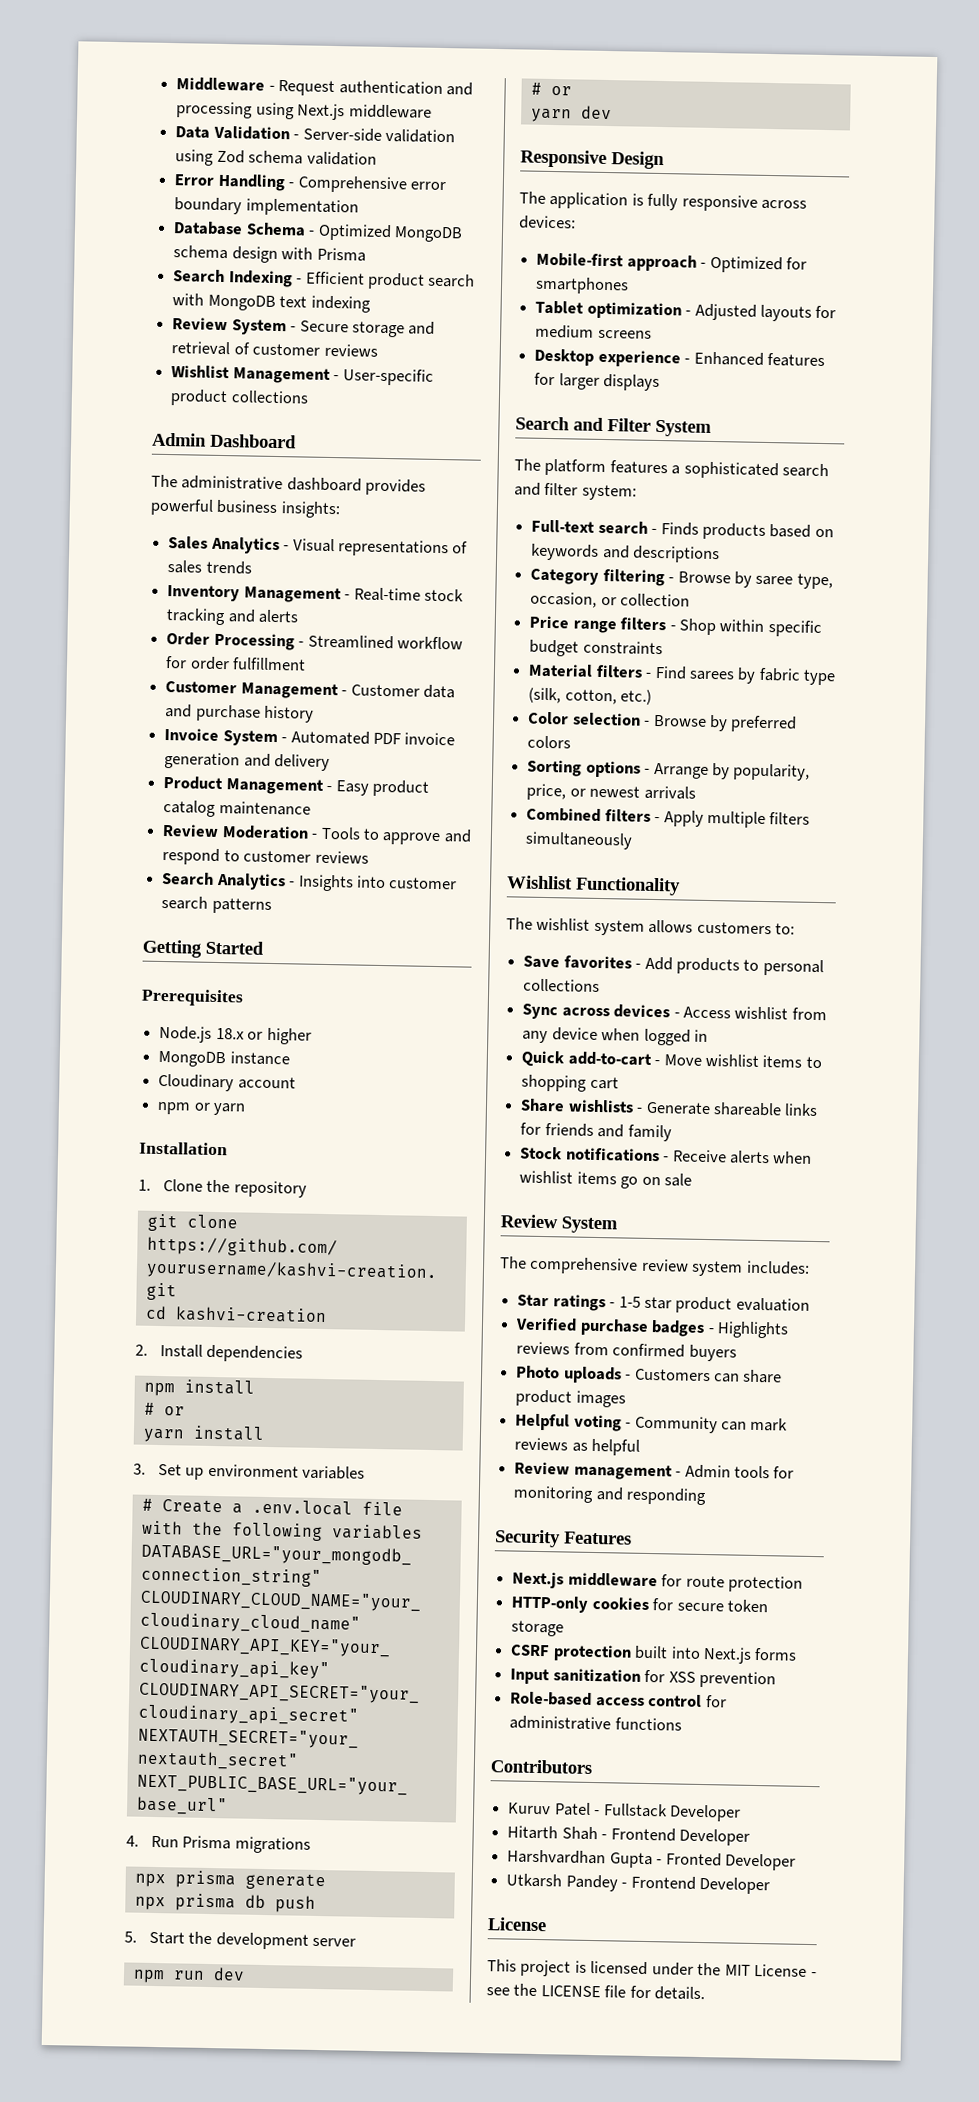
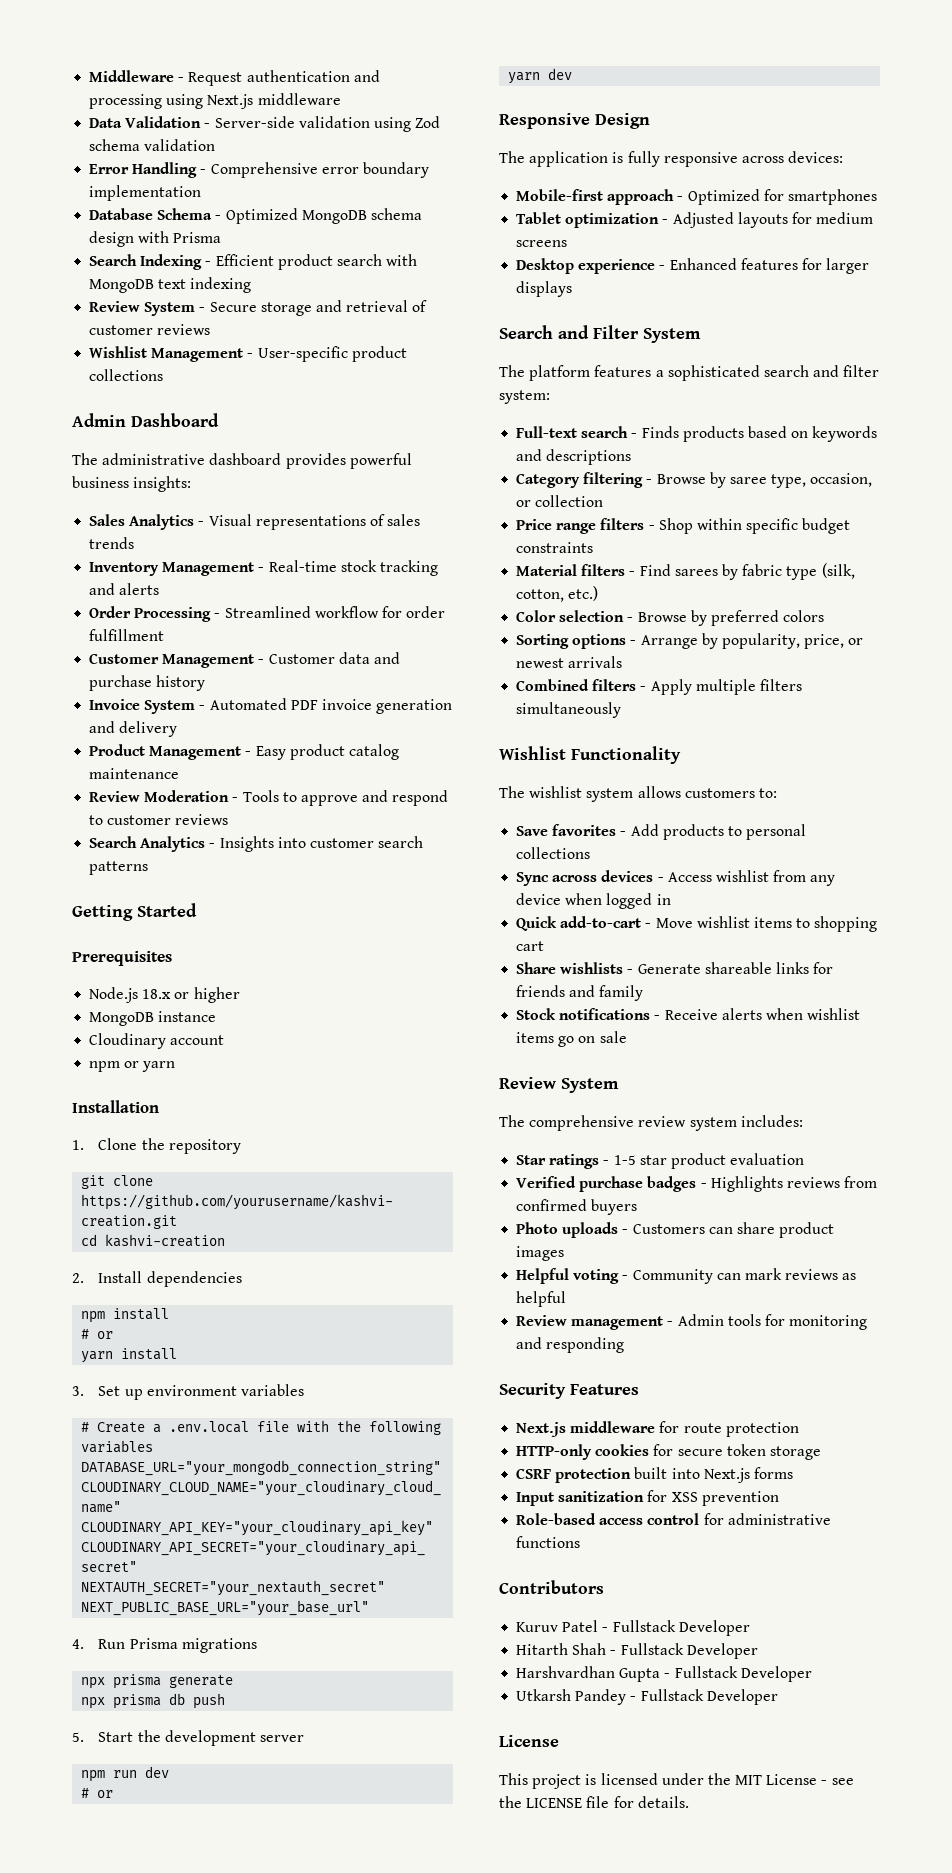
- Hitarth Shah - Frontend Developer
+ Hitarth Shah - Fullstack Developer
- Harshvardhan Gupta - Fronted Developer
+ Harshvardhan Gupta - Fullstack Developer
- Utkarsh Pandey - Frontend Developer
+ Utkarsh Pandey - Fullstack Developer

